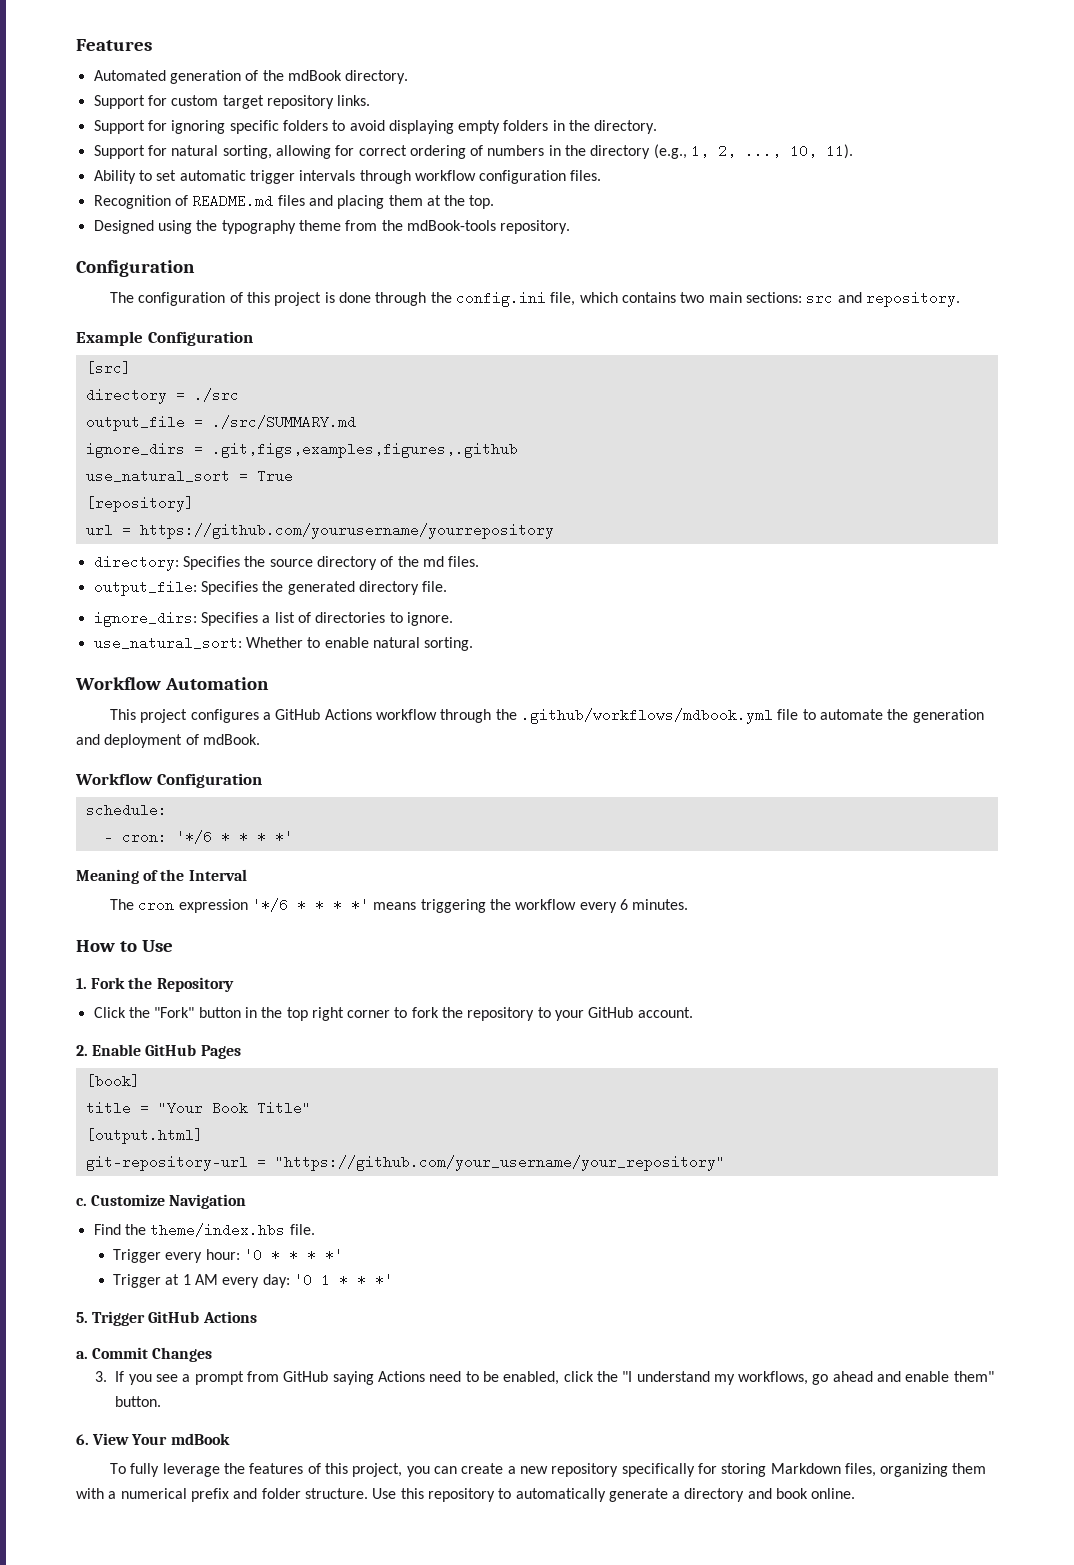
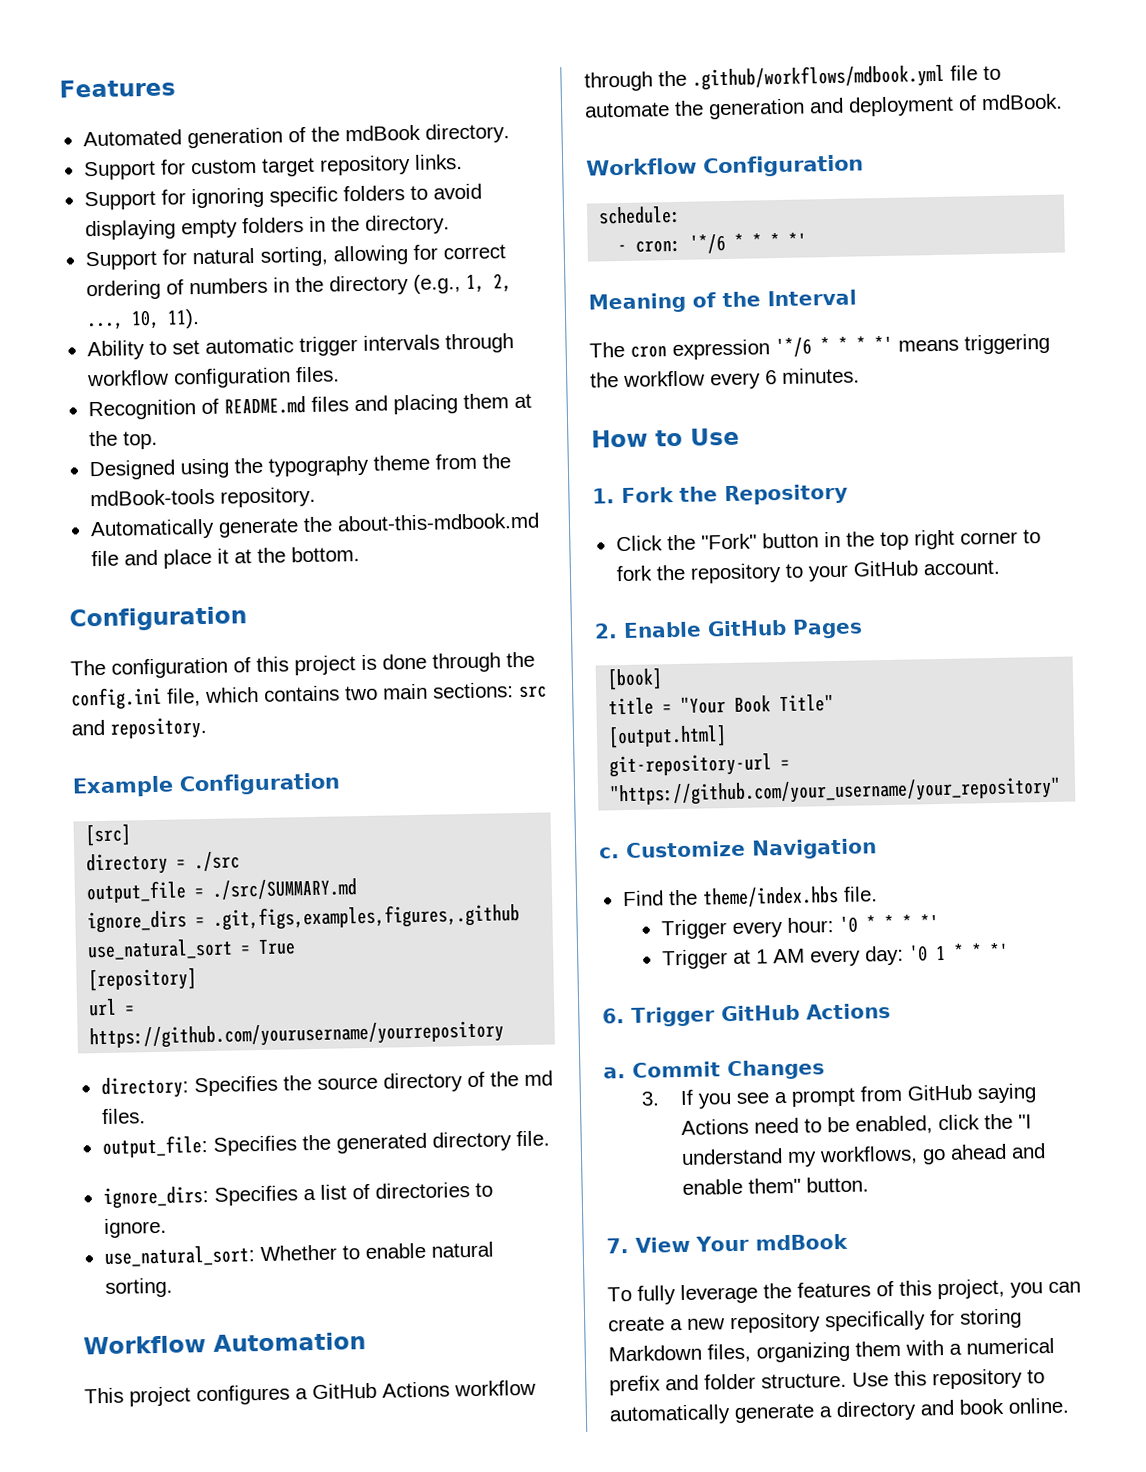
+ Automatically generate the about-this-mdbook.md file and place it at the bottom.
- 5. Trigger GitHub Actions
+ 6. Trigger GitHub Actions
- 6. View Your mdBook
+ 7. View Your mdBook

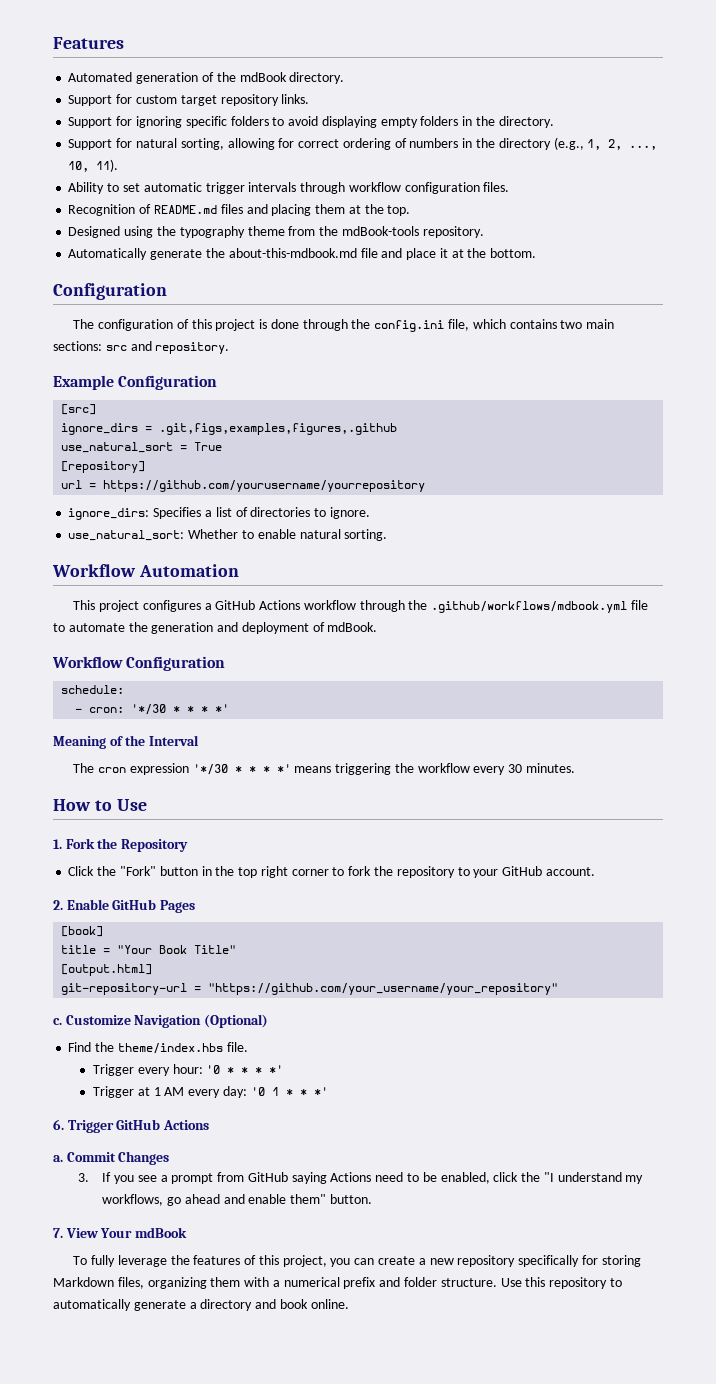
- directory = ./src
- output_file = ./src/SUMMARY.md
- directory: Specifies the source directory of the md files.
- output_file: Specifies the generated directory file.
- - cron: '*/6 * * * *'
+ - cron: '*/30 * * * *'
- The cron expression '*/6 * * * *' means triggering the workflow every 6 minutes.
+ The cron expression '*/30 * * * *' means triggering the workflow every 30 minutes.
- Customize Navigation
+ Customize Navigation (Optional)

